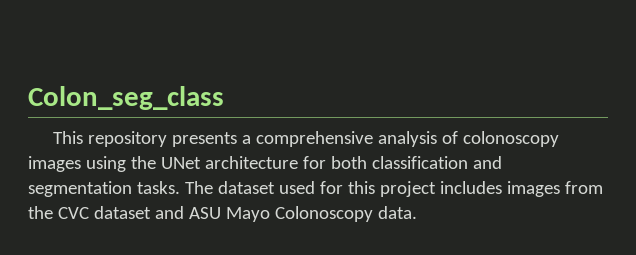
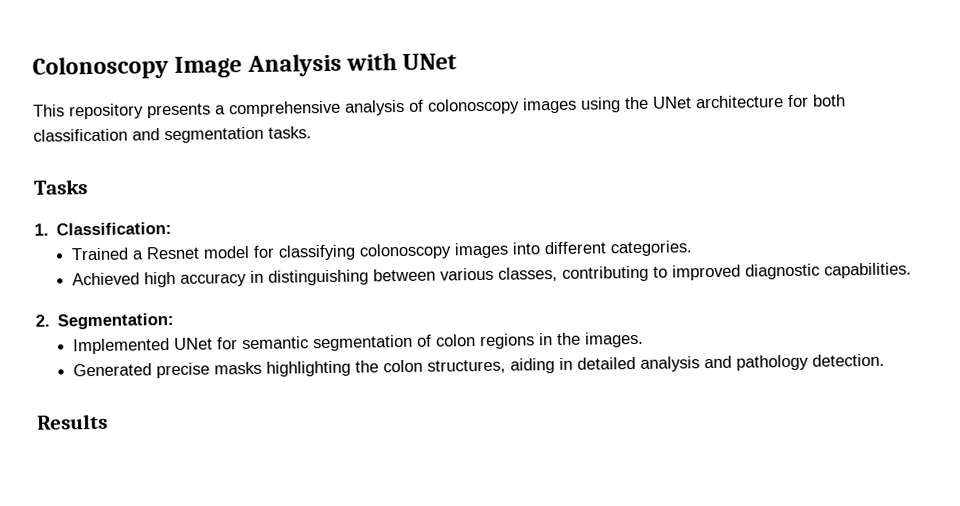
- Colon_seg_class
+ Colonoscopy Image Analysis with UNet
- This repository presents a comprehensive analysis of colonoscopy images using the UNet architecture for both classification and segmentation tasks. The dataset used for this project includes images from the CVC dataset and ASU Mayo Colonoscopy data.
+ This repository presents a comprehensive analysis of colonoscopy images using the UNet architecture for both classification and segmentation tasks.
+ Tasks
+ 1. Classification:
+ Trained a Resnet model for classifying colonoscopy images into different categories.
+ Achieved high accuracy in distinguishing between various classes, contributing to improved diagnostic capabilities.
+ 2. Segmentation:
+ Implemented UNet for semantic segmentation of colon regions in the images.
+ Generated precise masks highlighting the colon structures, aiding in detailed analysis and pathology detection.
+ Results

